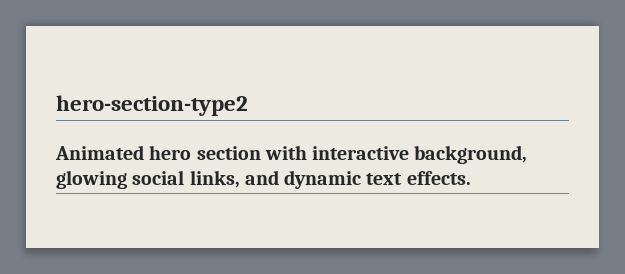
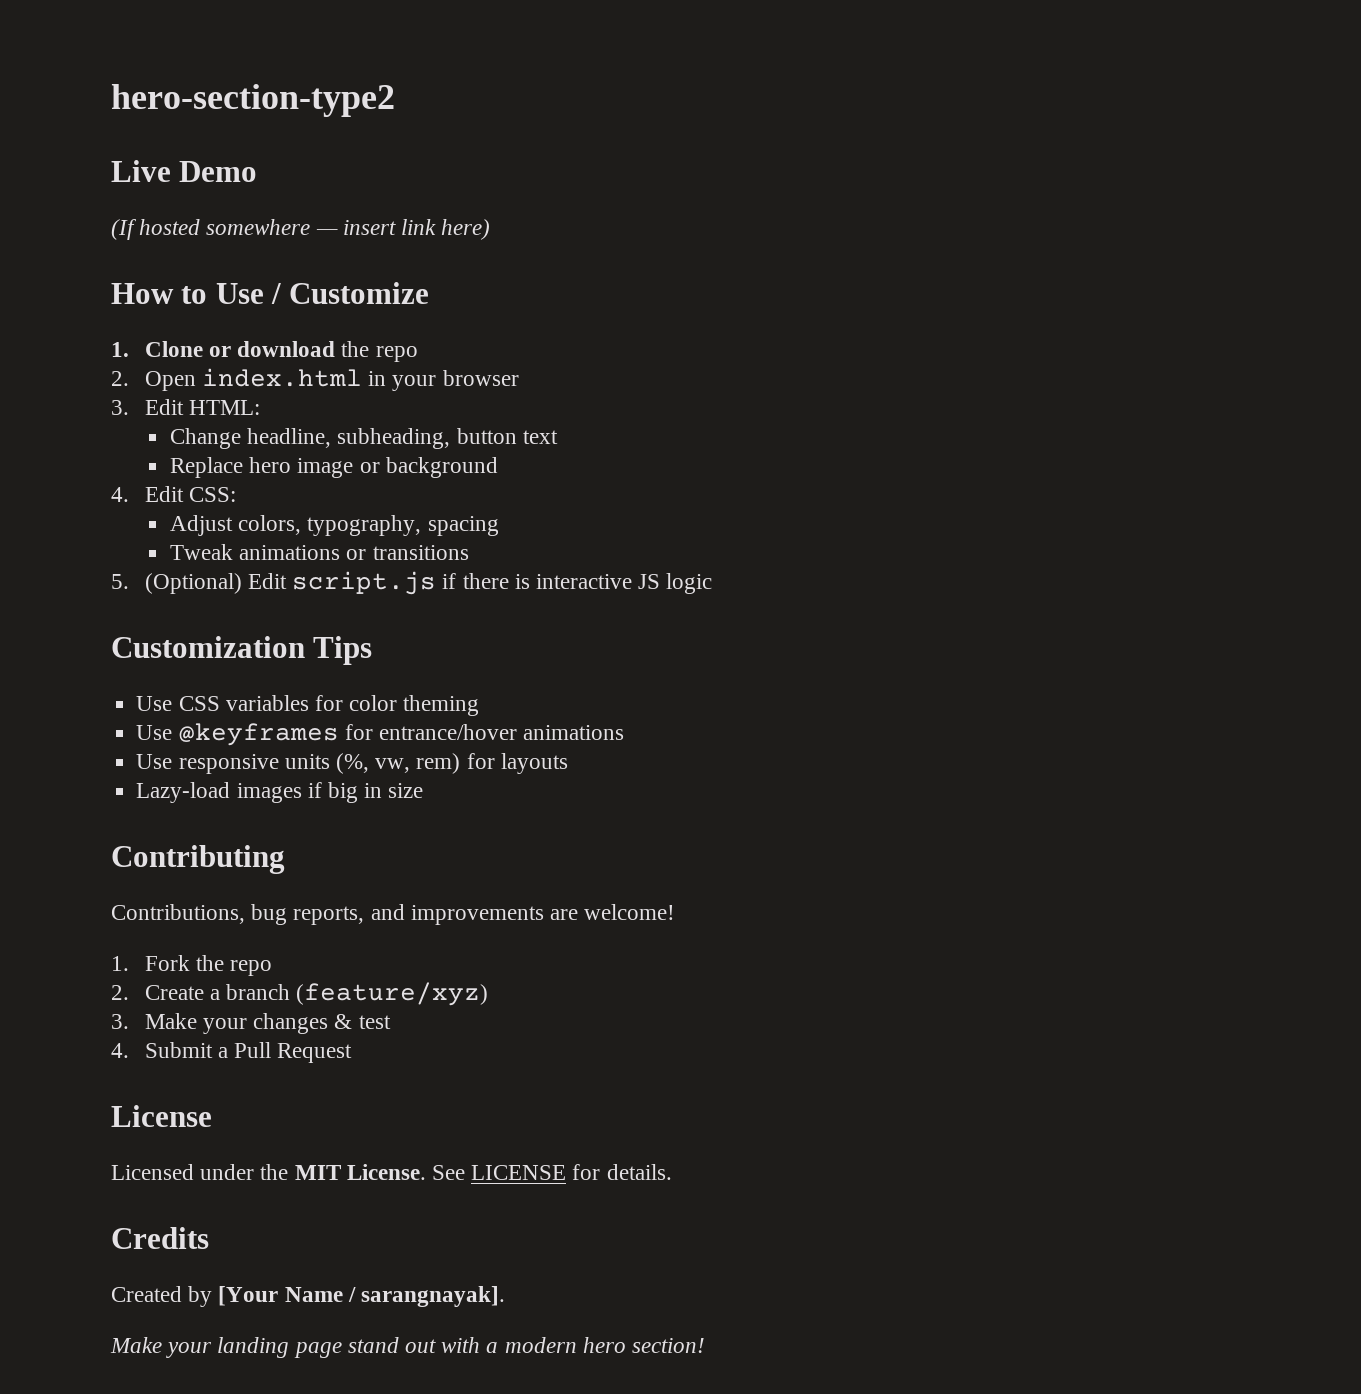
- Animated hero section with interactive background, glowing social links, and dynamic text effects.
+ Live Demo
+ (If hosted somewhere — insert link here)
+ How to Use / Customize
+ 1. Clone or download the repo
+ 2. Open index.html in your browser
+ 3. Edit HTML:
+ Change headline, subheading, button text
+ Replace hero image or background
+ 4. Edit CSS:
+ Adjust colors, typography, spacing
+ Tweak animations or transitions
+ 5. (Optional) Edit script.js if there is interactive JS logic
+ Customization Tips
+ Use CSS variables for color theming
+ Use @keyframes for entrance/hover animations
+ Use responsive units (%, vw, rem) for layouts
+ Lazy-load images if big in size
+ Contributing
+ Contributions, bug reports, and improvements are welcome!
+ 1. Fork the repo
+ 2. Create a branch (feature/xyz)
+ 3. Make your changes & test
+ 4. Submit a Pull Request
+ License
+ Licensed under the MIT License. See LICENSE for details.
+ Credits
+ Created by [Your Name / sarangnayak].
+ Make your landing page stand out with a modern hero section!

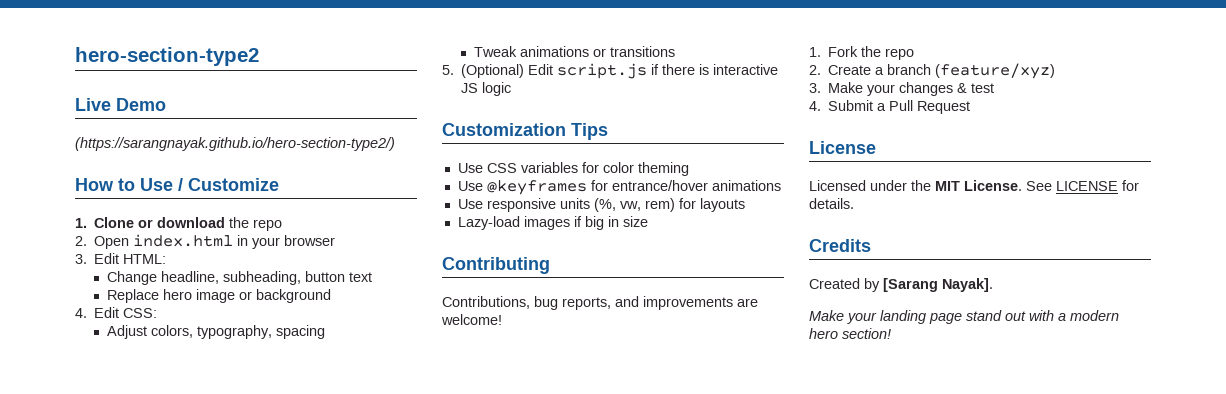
- (If hosted somewhere — insert link here)
+ (https://sarangnayak.github.io/hero-section-type2/)
- Created by [Your Name / sarangnayak].
+ Created by [Sarang Nayak].

